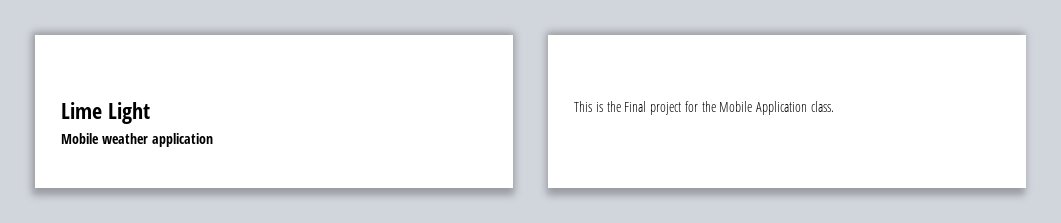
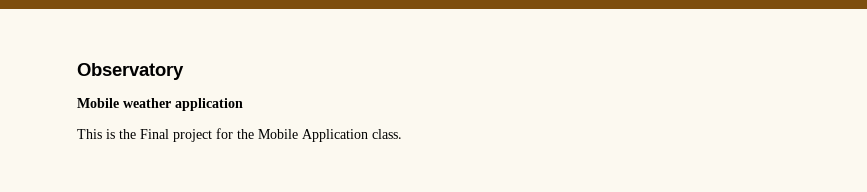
- Lime Light
+ Observatory

